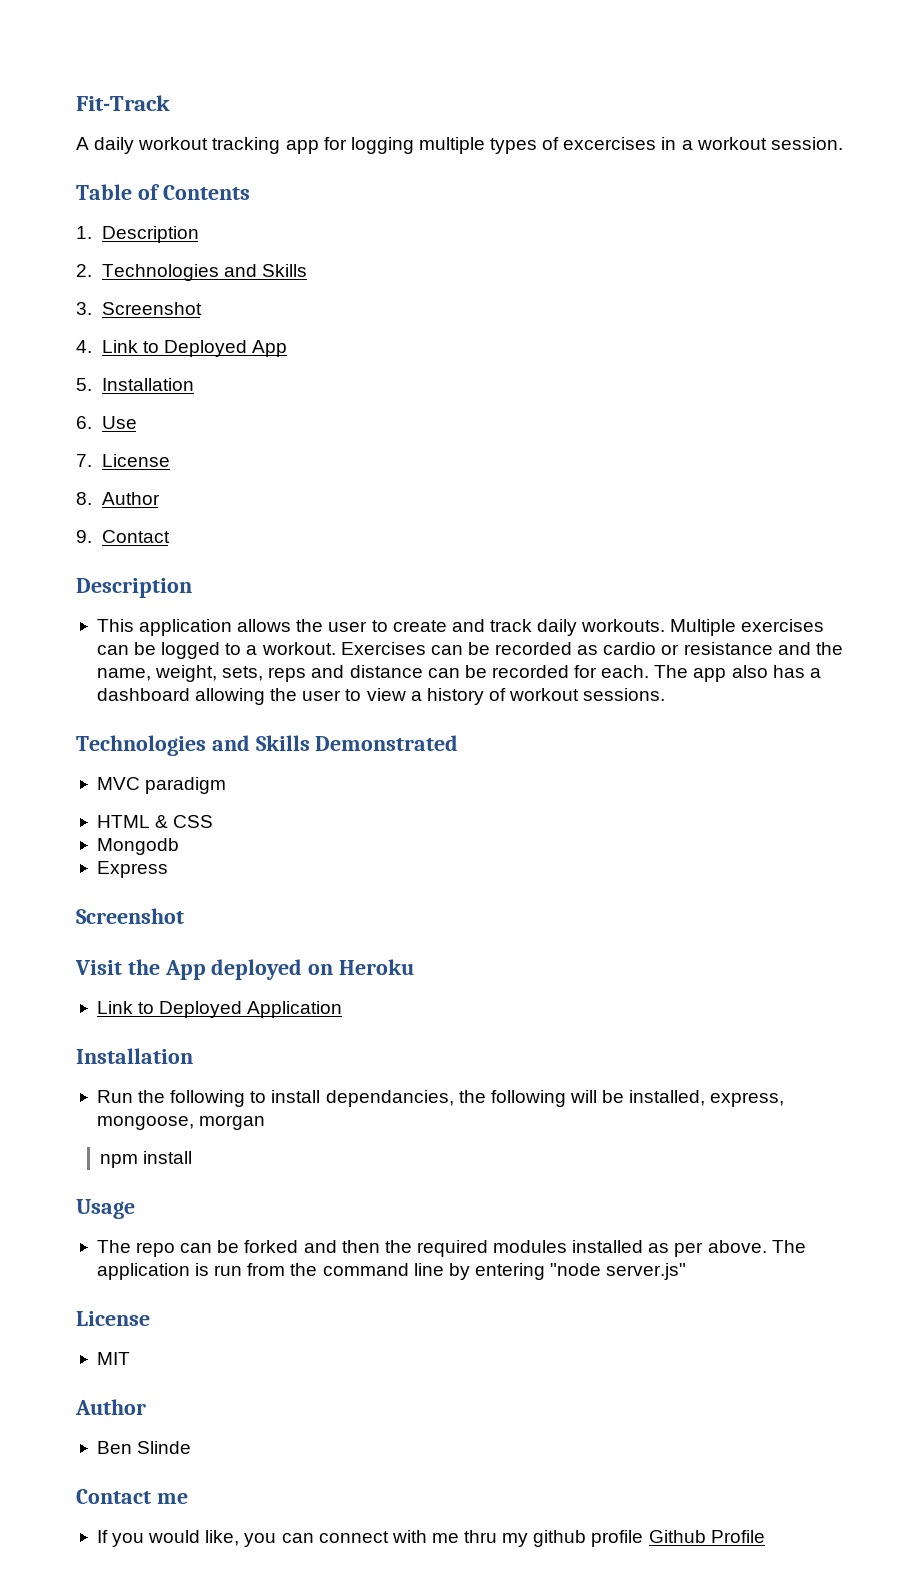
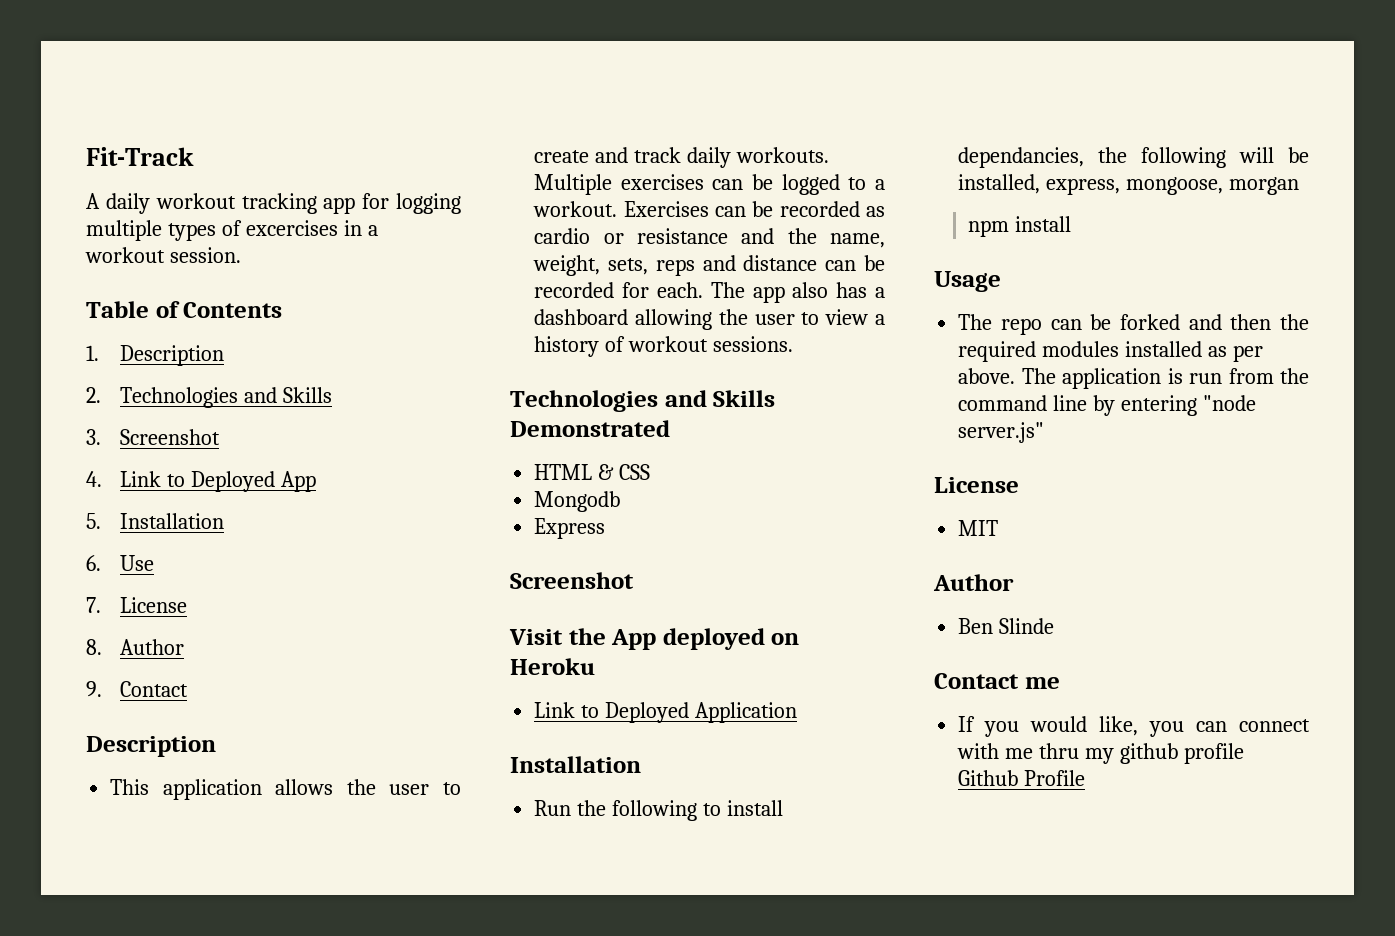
- MVC paradigm

